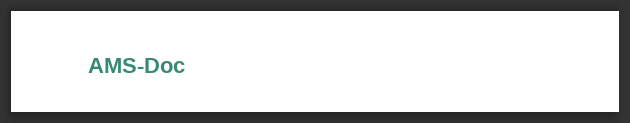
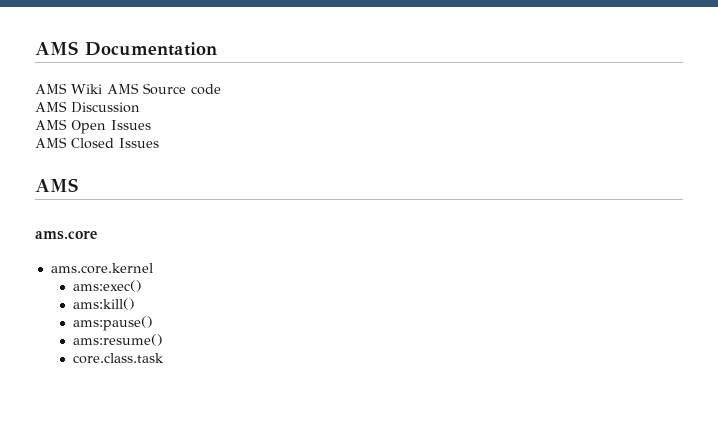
- AMS-Doc
+ AMS Documentation
+ AMS Wiki AMS Source code
+ AMS Discussion
+ AMS Open Issues
+ AMS Closed Issues
+ AMS
+ ams.core
+ ams.core.kernel
+ ams:exec()
+ ams:kill()
+ ams:pause()
+ ams:resume()
+ core.class.task

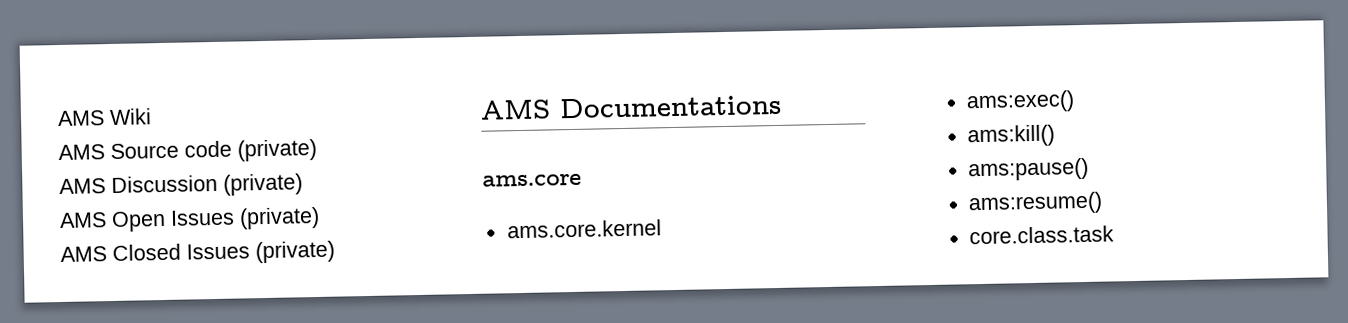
- AMS Documentation
- AMS Wiki AMS Source code
+ AMS Wiki
+ AMS Source code (private)
- AMS Discussion
+ AMS Discussion (private)
- AMS Open Issues
+ AMS Open Issues (private)
- AMS Closed Issues
- AMS
+ AMS Closed Issues (private)
+ AMS Documentations

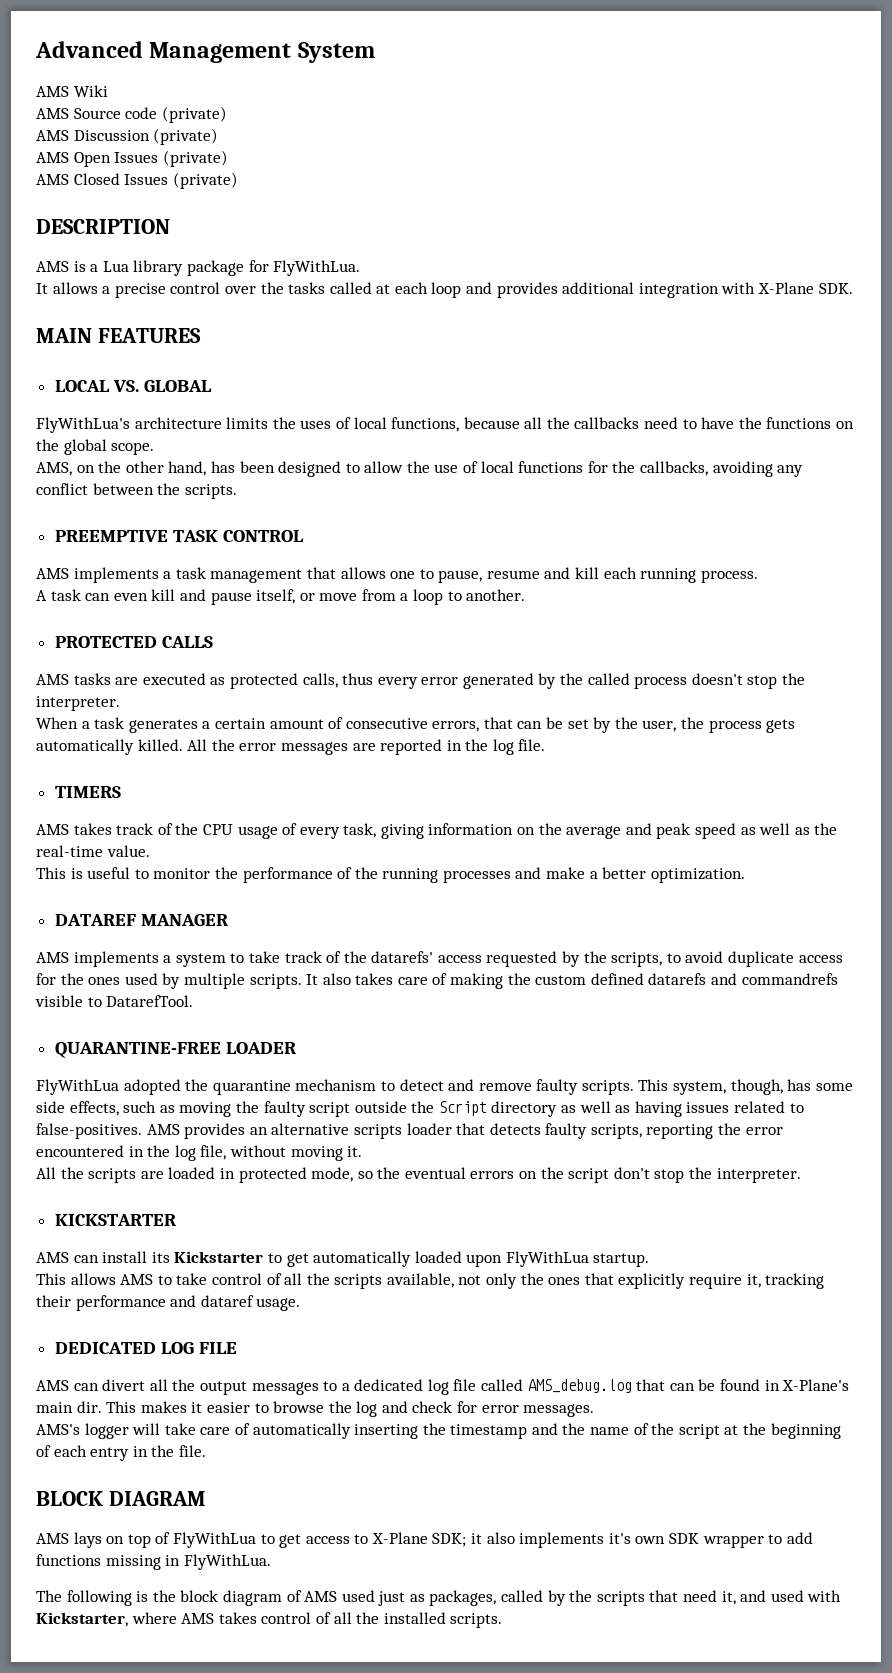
+ Advanced Management System
- AMS Documentations
- ams.core
- ams.core.kernel
- ams:exec()
- ams:kill()
- ams:pause()
- ams:resume()
- core.class.task
+ DESCRIPTION
+ AMS is a Lua library package for FlyWithLua.
+ It allows a precise control over the tasks called at each loop and provides additional integration with X-Plane SDK.
+ MAIN FEATURES
+ LOCAL VS. GLOBAL
+ FlyWithLua's architecture limits the uses of local functions, because all the callbacks need to have the functions on the global scope.
+ AMS, on the other hand, has been designed to allow the use of local functions for the callbacks, avoiding any conflict between the scripts.
+ PREEMPTIVE TASK CONTROL
+ AMS implements a task management that allows one to pause, resume and kill each running process.
+ A task can even kill and pause itself, or move from a loop to another.
+ PROTECTED CALLS
+ AMS tasks are executed as protected calls, thus every error generated by the called process doesn't stop the interpreter.
+ When a task generates a certain amount of consecutive errors, that can be set by the user, the process gets automatically killed. All the error messages are reported in the log file.
+ TIMERS
+ AMS takes track of the CPU usage of every task, giving information on the average and peak speed as well as the real-time value.
+ This is useful to monitor the performance of the running processes and make a better optimization.
+ DATAREF MANAGER
+ AMS implements a system to take track of the datarefs' access requested by the scripts, to avoid duplicate access for the ones used by multiple scripts. It also takes care of making the custom defined datarefs and commandrefs visible to DatarefTool.
+ QUARANTINE-FREE LOADER
+ FlyWithLua adopted the quarantine mechanism to detect and remove faulty scripts. This system, though, has some side effects, such as moving the faulty script outside the Script directory as well as having issues related to false-positives. AMS provides an alternative scripts loader that detects faulty scripts, reporting the error encountered in the log file, without moving it.
+ All the scripts are loaded in protected mode, so the eventual errors on the script don't stop the interpreter.
+ KICKSTARTER
+ AMS can install its Kickstarter to get automatically loaded upon FlyWithLua startup.
+ This allows AMS to take control of all the scripts available, not only the ones that explicitly require it, tracking their performance and dataref usage.
+ DEDICATED LOG FILE
+ AMS can divert all the output messages to a dedicated log file called AMS_debug.log that can be found in X-Plane's main dir. This makes it easier to browse the log and check for error messages.
+ AMS's logger will take care of automatically inserting the timestamp and the name of the script at the beginning of each entry in the file.
+ BLOCK DIAGRAM
+ AMS lays on top of FlyWithLua to get access to X-Plane SDK; it also implements it's own SDK wrapper to add functions missing in FlyWithLua.
+ The following is the block diagram of AMS used just as packages, called by the scripts that need it, and used with Kickstarter, where AMS takes control of all the installed scripts.

